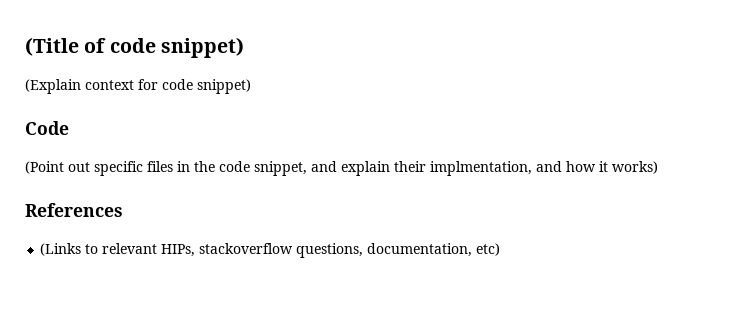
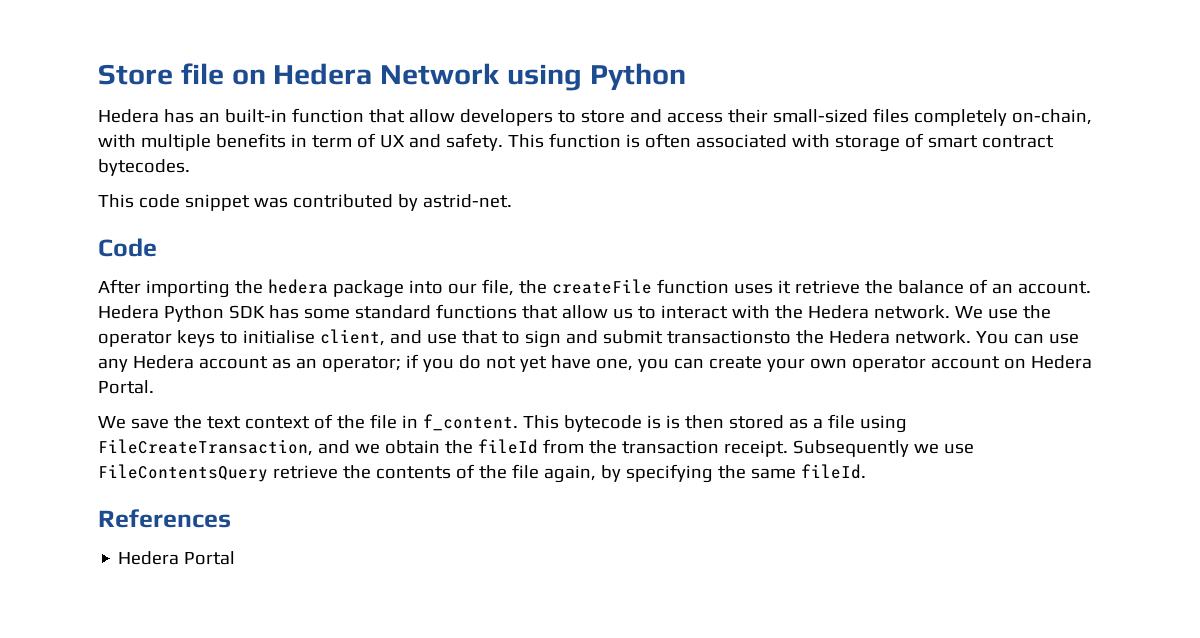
- (Title of code snippet)
- (Explain context for code snippet)
+ Store file on Hedera Network using Python
+ Hedera has an built-in function that allow developers to store and access their small-sized files completely on-chain, with multiple benefits in term of UX and safety. This function is often associated with storage of smart contract bytecodes.
+ This code snippet was contributed by astrid-net.
  Code
- (Point out specific files in the code snippet, and explain their implmentation, and how it works)
+ After importing the hedera package into our file, the createFile function uses it retrieve the balance of an account. Hedera Python SDK has some standard functions that allow us to interact with the Hedera network. We use the operator keys to initialise client, and use that to sign and submit transactionsto the Hedera network. You can use any Hedera account as an operator; if you do not yet have one, you can create your own operator account on Hedera Portal.
+ We save the text context of the file in f_content. This bytecode is is then stored as a file using FileCreateTransaction, and we obtain the fileId from the transaction receipt. Subsequently we use FileContentsQuery retrieve the contents of the file again, by specifying the same fileId.
  References
- (Links to relevant HIPs, stackoverflow questions, documentation, etc)
+ Hedera Portal

